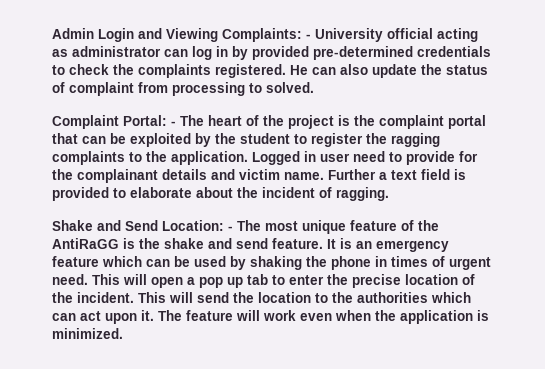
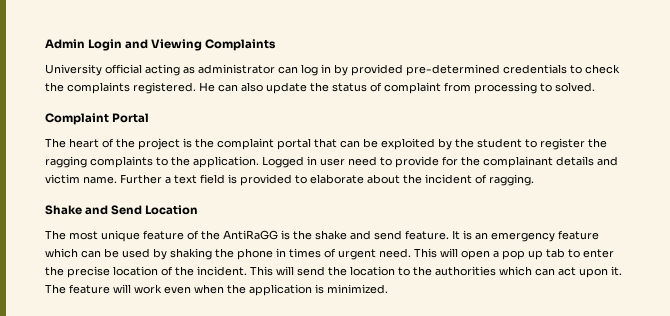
- Admin Login and Viewing Complaints: - University official acting as administrator can log in by provided pre-determined credentials to check the complaints registered.
+ Admin Login and Viewing Complaints
+ University official acting as administrator can log in by provided pre-determined credentials to check the complaints registered.
- Complaint Portal: - The heart of the project is the complaint portal that can be exploited by the student to register the ragging complaints to the application.
+ Complaint Portal
+ The heart of the project is the complaint portal that can be exploited by the student to register the ragging complaints to the application.
- Shake and Send Location: - The most unique feature of the AntiRaGG is the shake and send feature.
+ Shake and Send Location
+ The most unique feature of the AntiRaGG is the shake and send feature.

